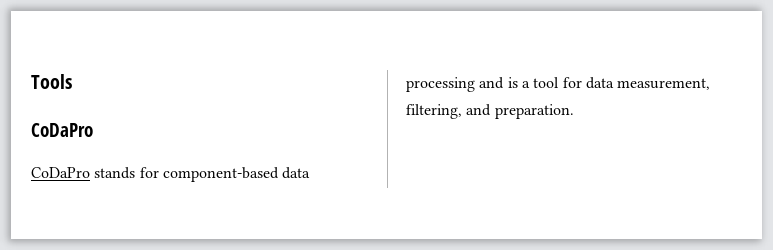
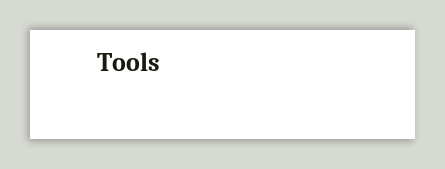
  Tools
- CoDaPro
- CoDaPro stands for component-based data processing and is a tool for data measurement, filtering, and preparation.

